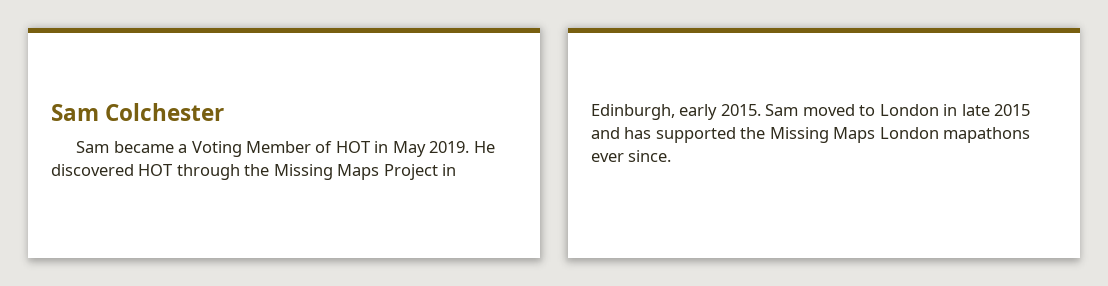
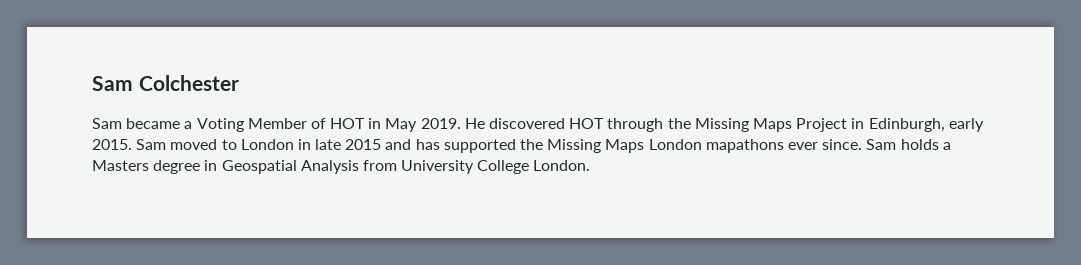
+ Sam holds a Masters degree in Geospatial Analysis from University College London.

